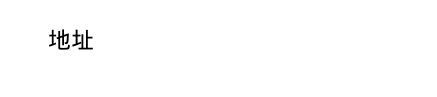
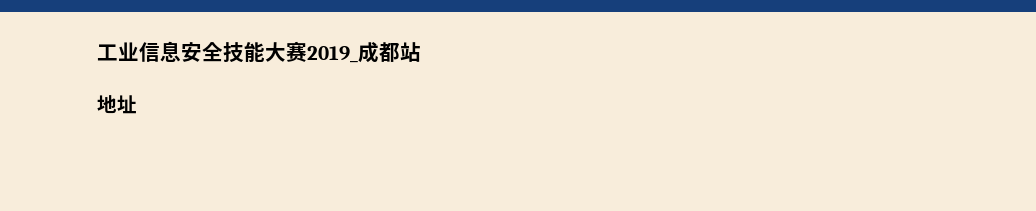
+ 工业信息安全技能大赛2019_成都站

